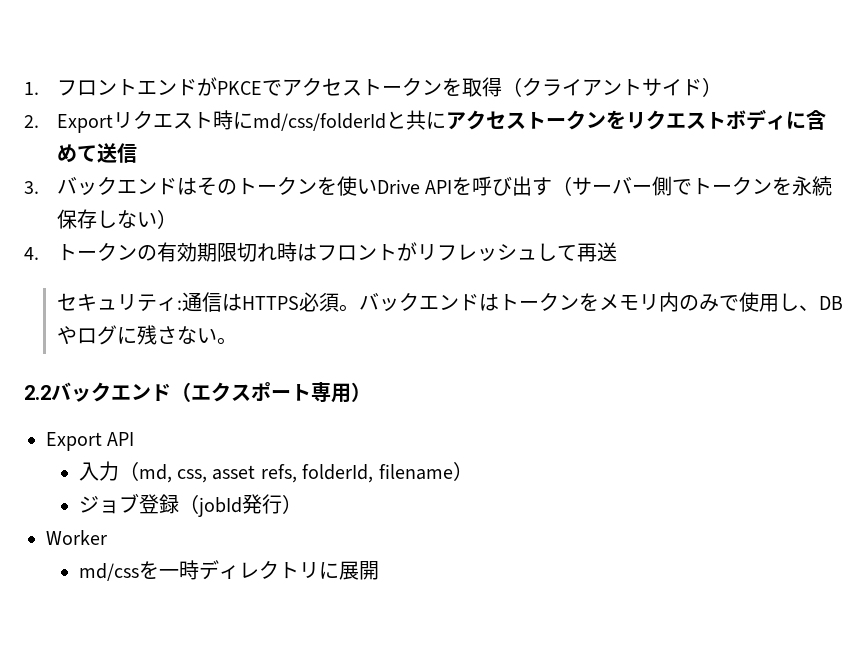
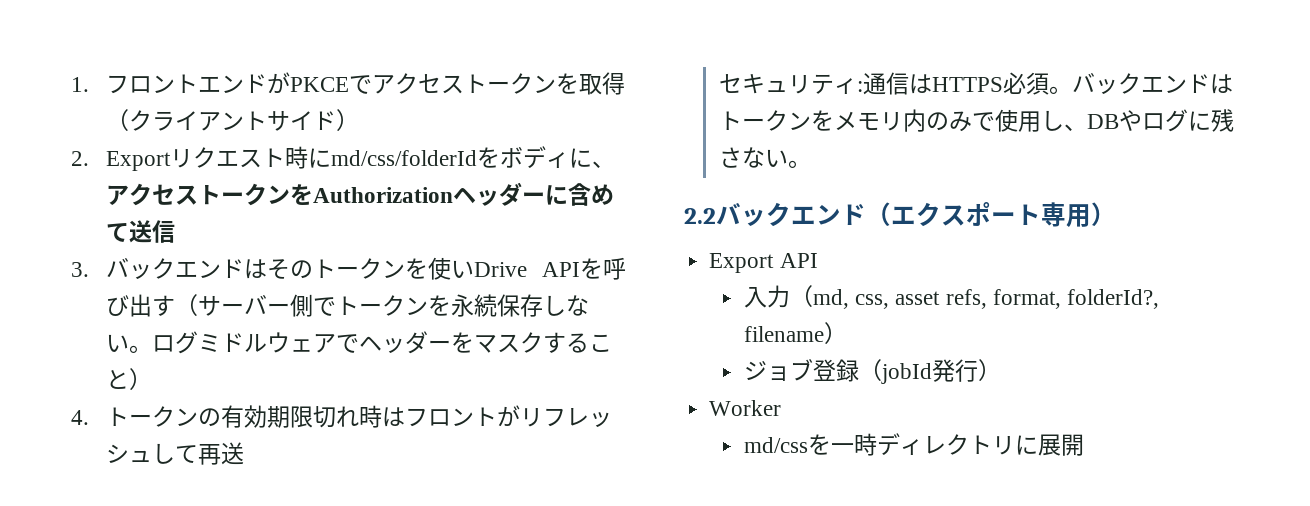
- 2. Exportリクエスト時にmd/css/folderIdと共にアクセストークンをリクエストボディに含めて送信
+ 2. Exportリクエスト時にmd/css/folderIdをボディに、アクセストークンをAuthorizationヘッダーに含めて送信
- 3.バックエンドはそのトークンを使いDrive APIを呼び出す（サーバー側でトークンを永続保存しない）
+ 3.バックエンドはそのトークンを使いDrive APIを呼び出す（サーバー側でトークンを永続保存しない。ログミドルウェアでヘッダーをマスクすること）
- 入力（md, css, asset refs, folderId, filename）
+ 入力（md, css, asset refs, format, folderId?, filename）

